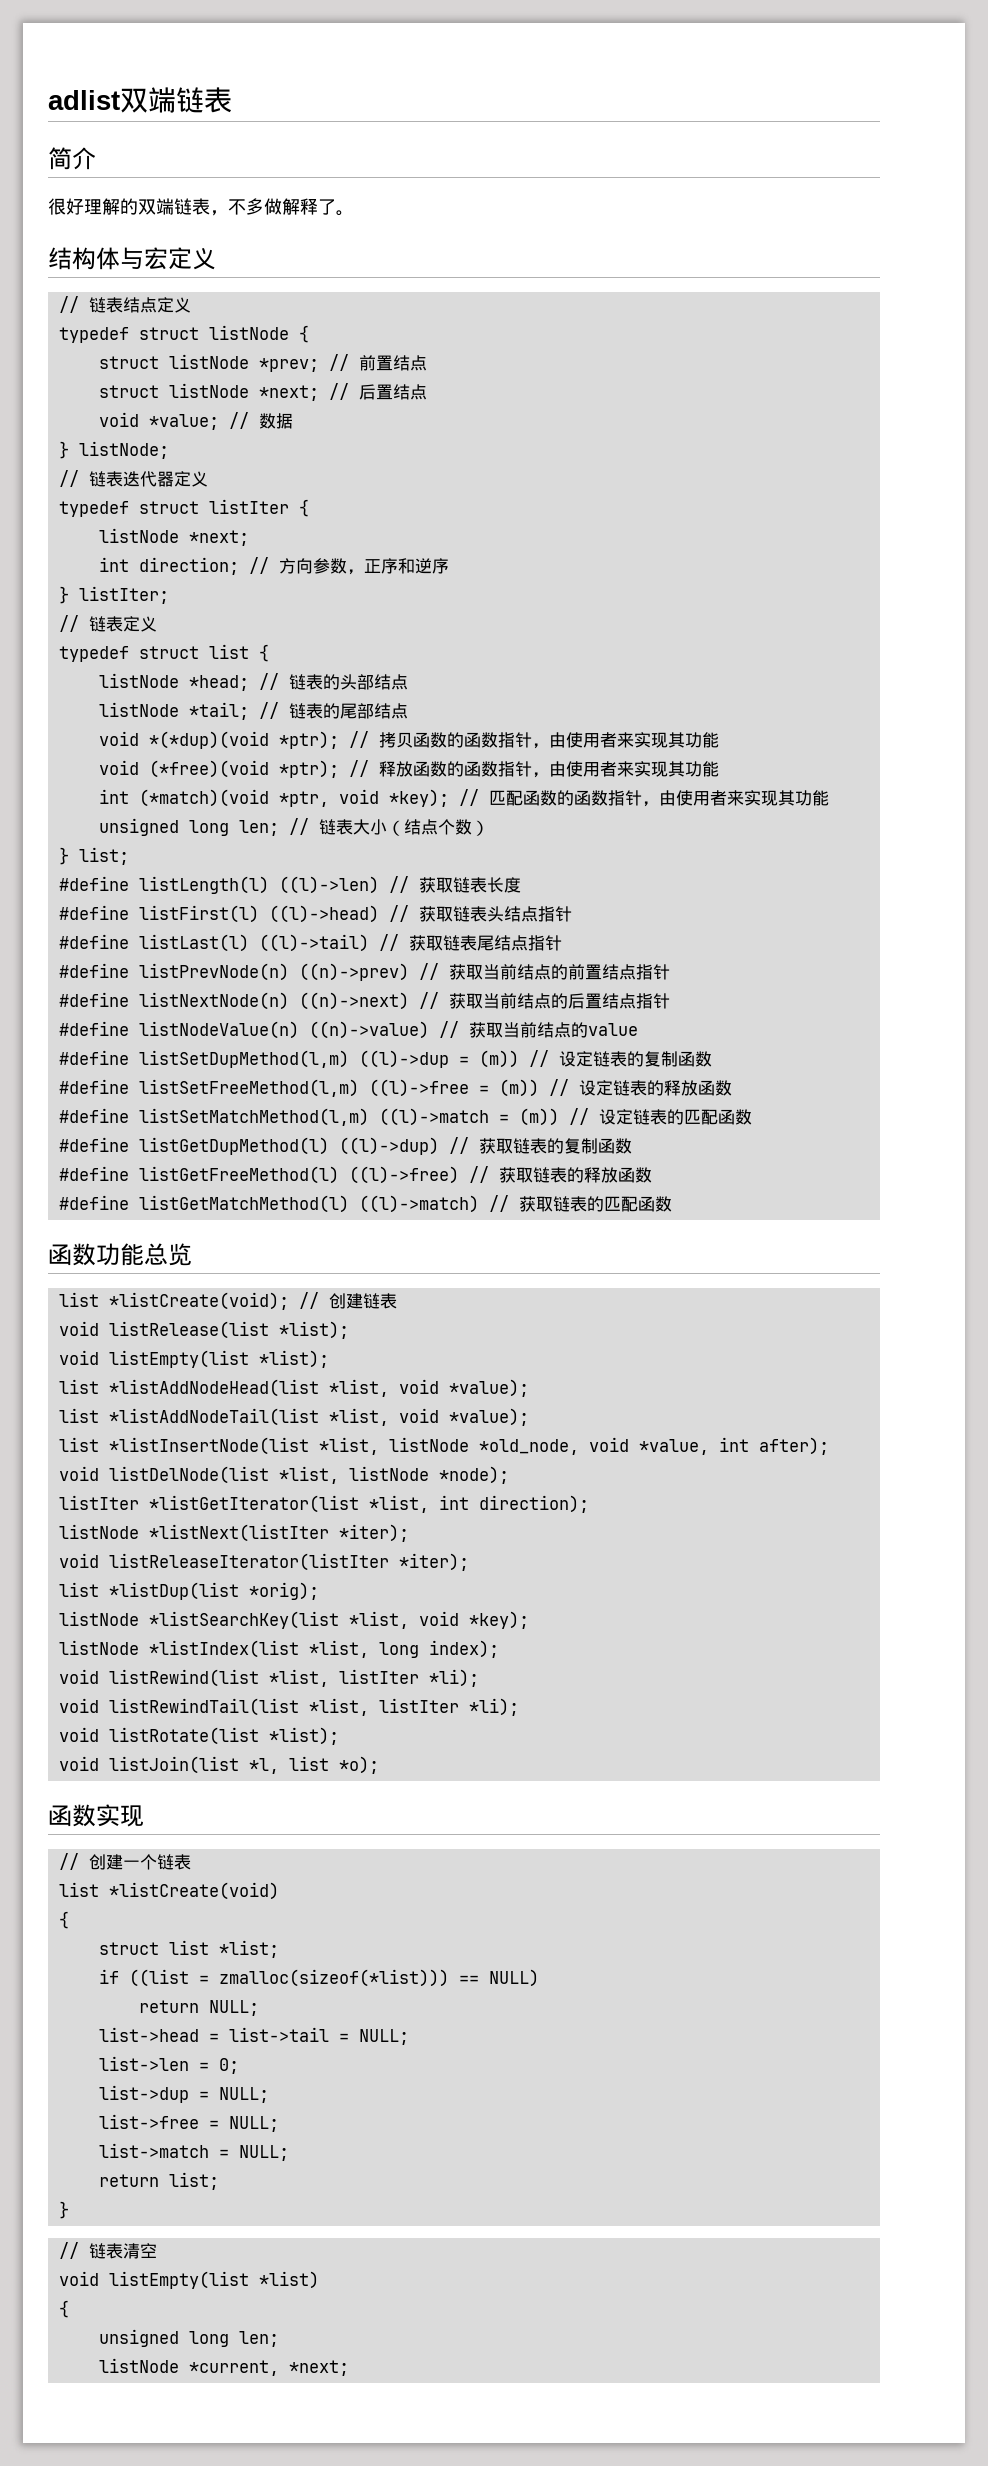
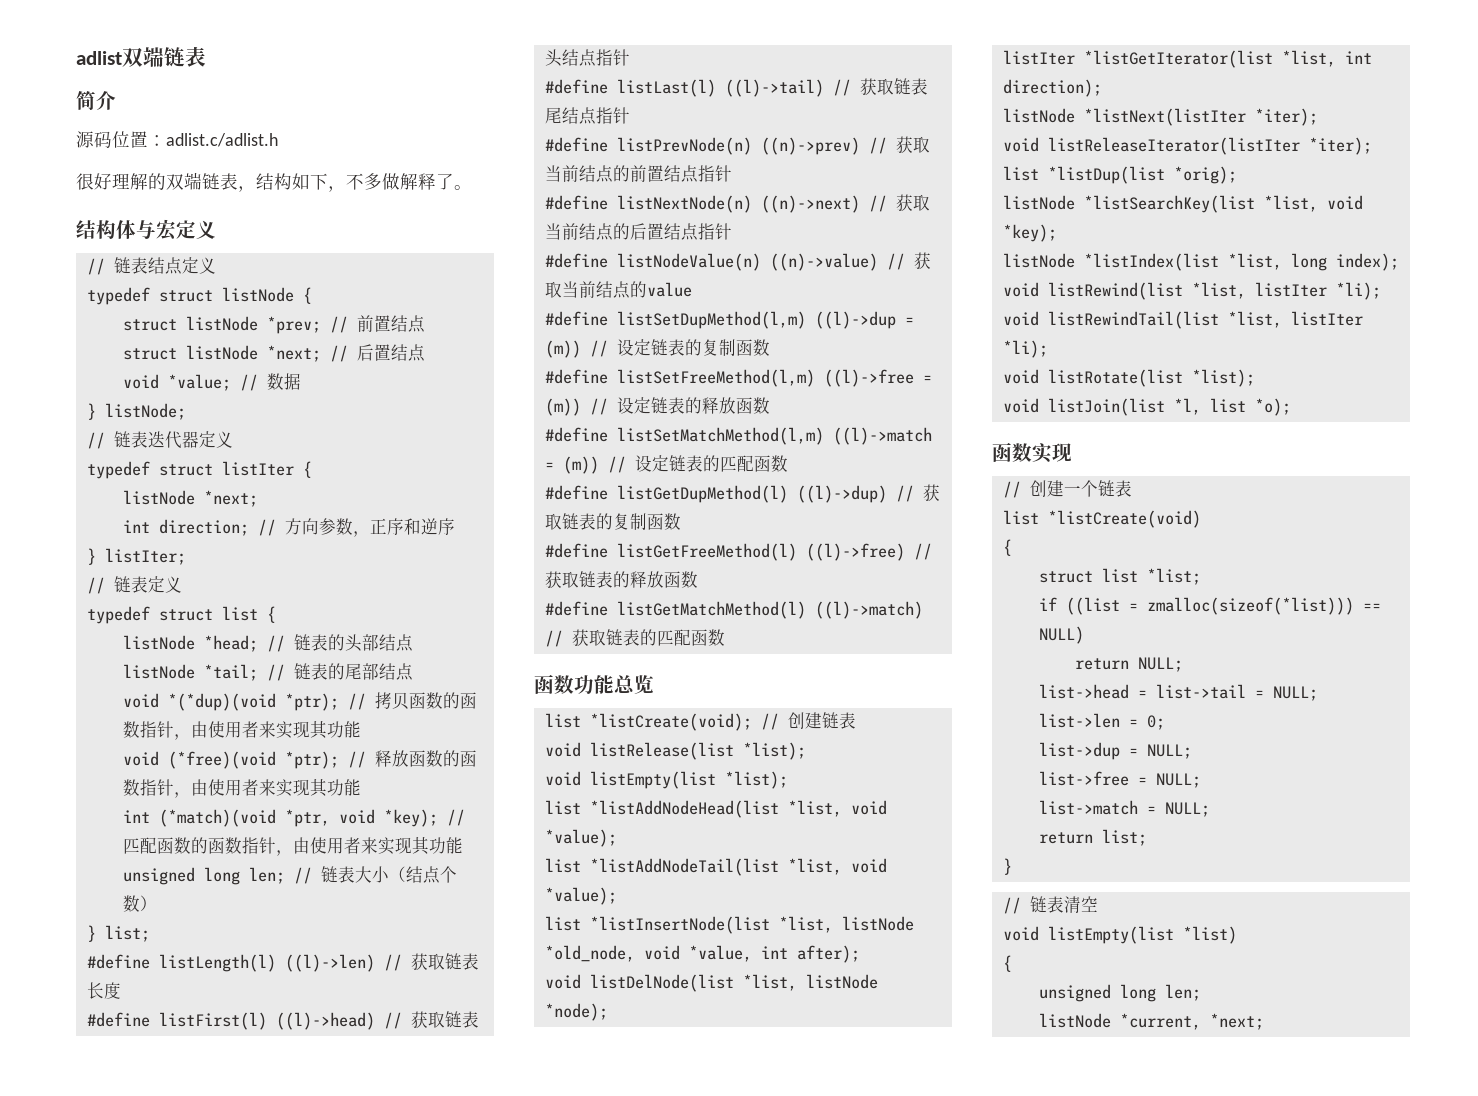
+ 源码位置：adlist.c/adlist.h
- 很好理解的双端链表，不多做解释了。
+ 很好理解的双端链表，结构如下，不多做解释了。

